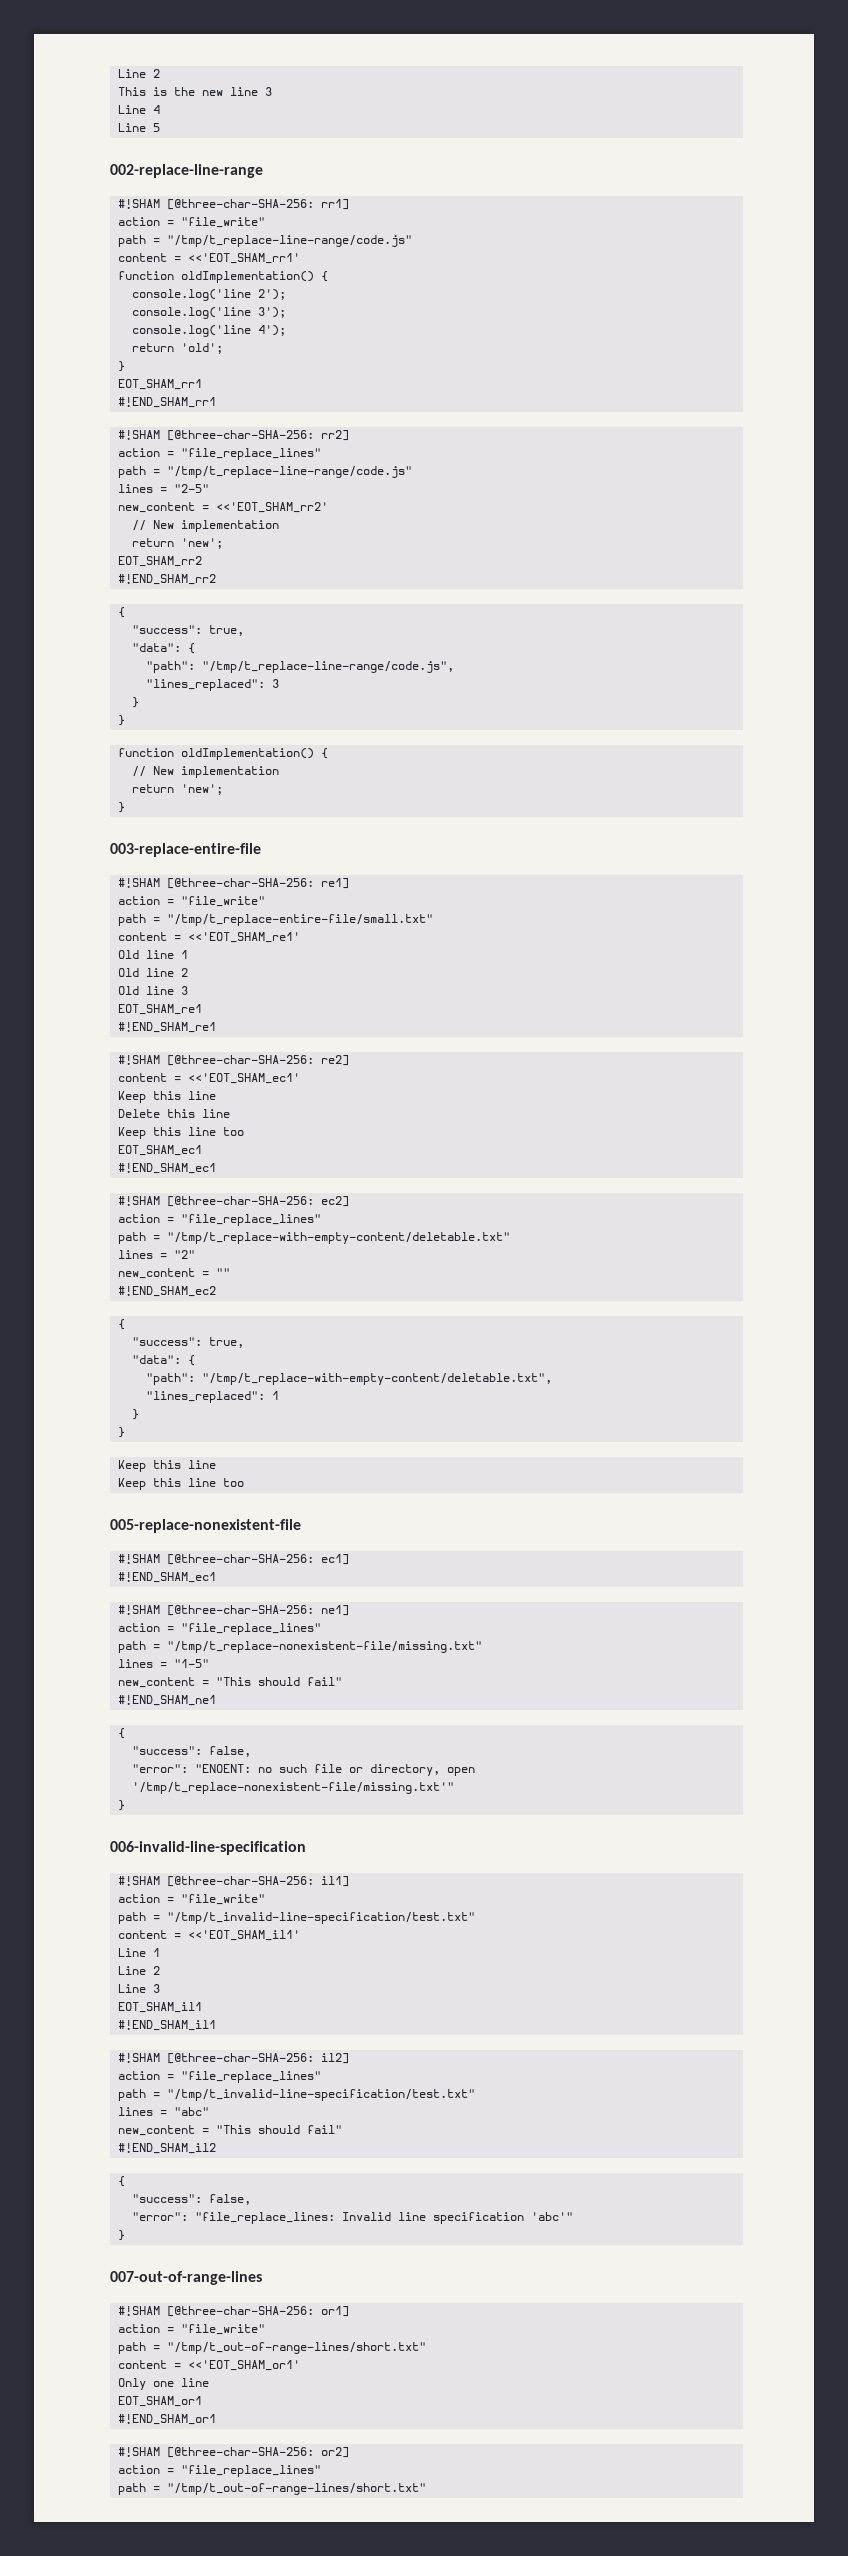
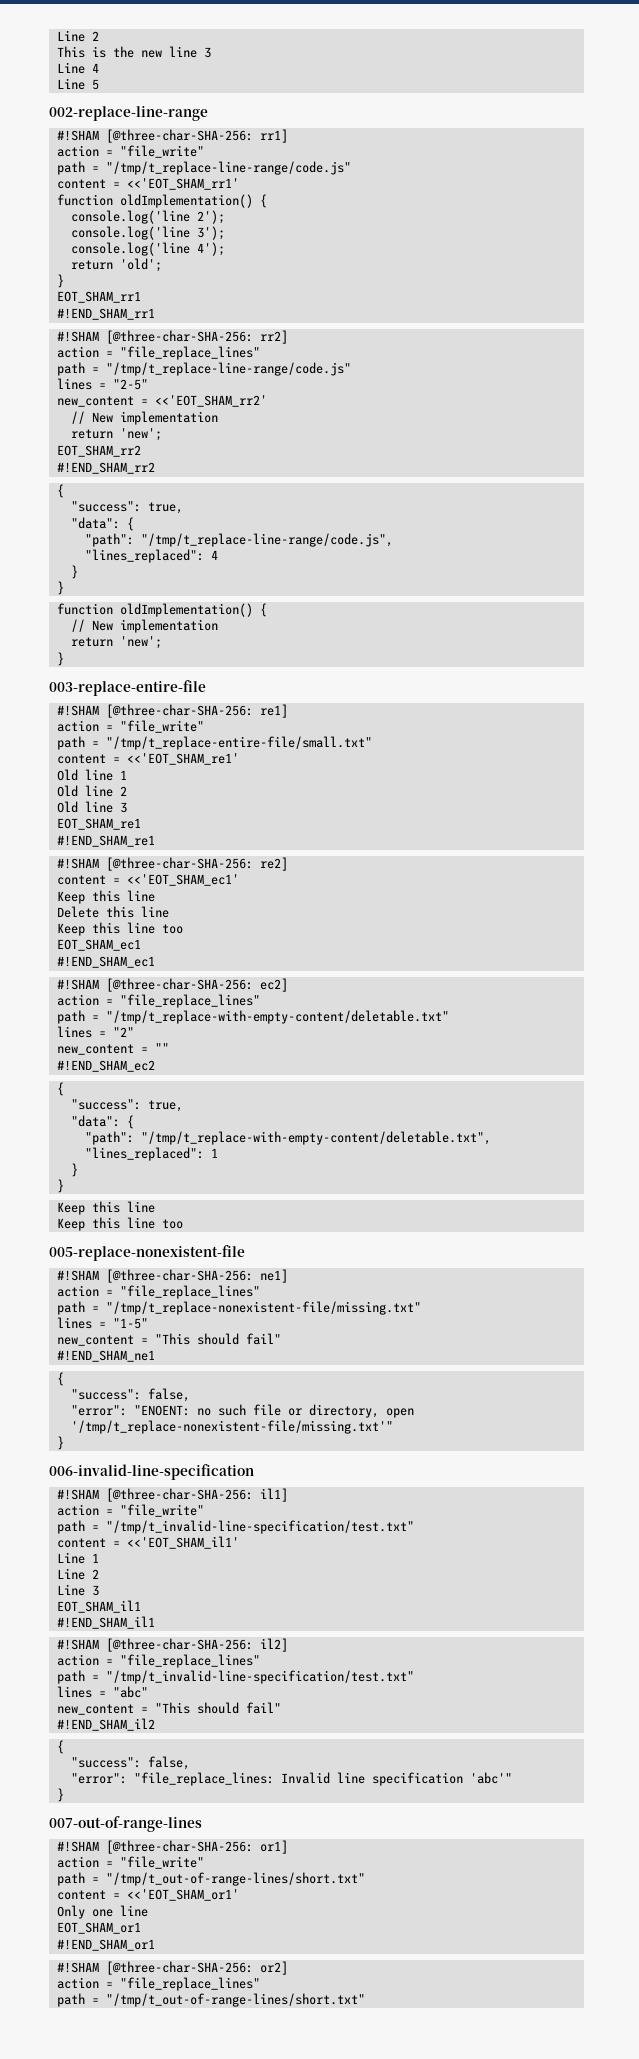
- "lines_replaced": 3
+ "lines_replaced": 4
- #!SHAM [@three-char-SHA-256: ec1]
- #!END_SHAM_ec1

